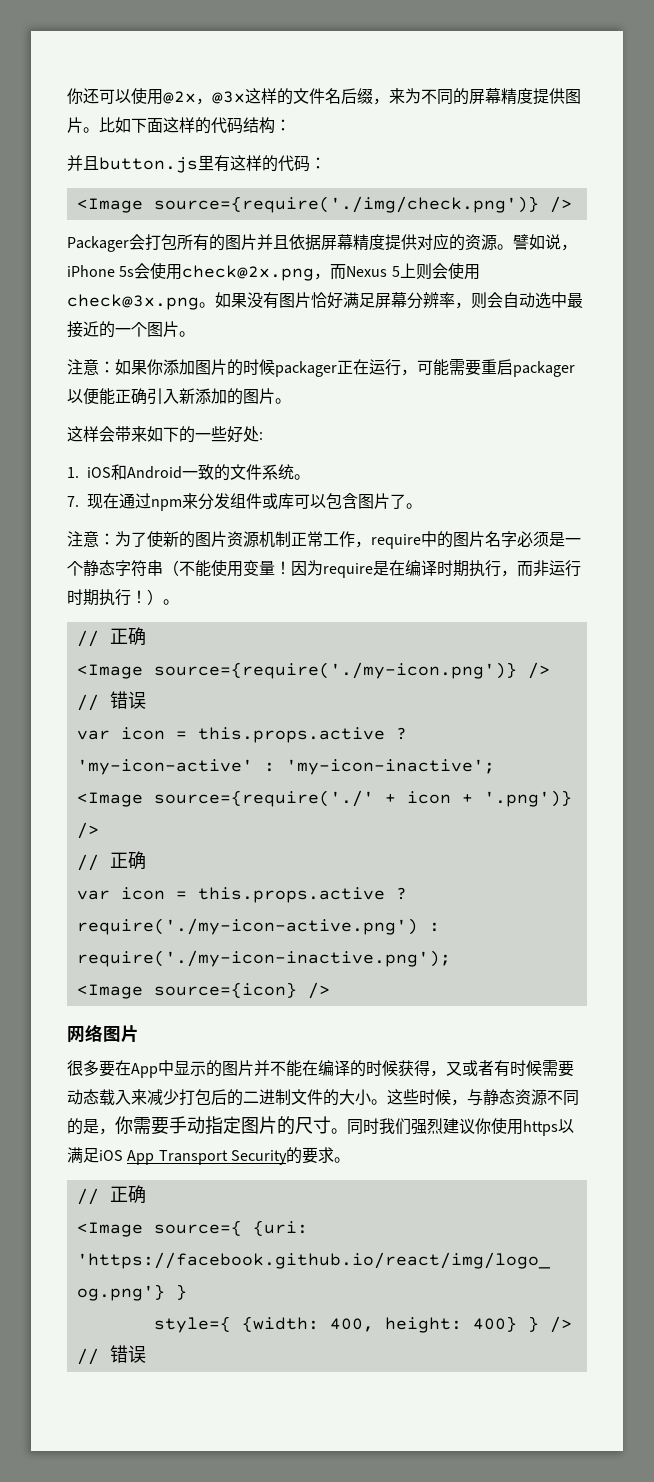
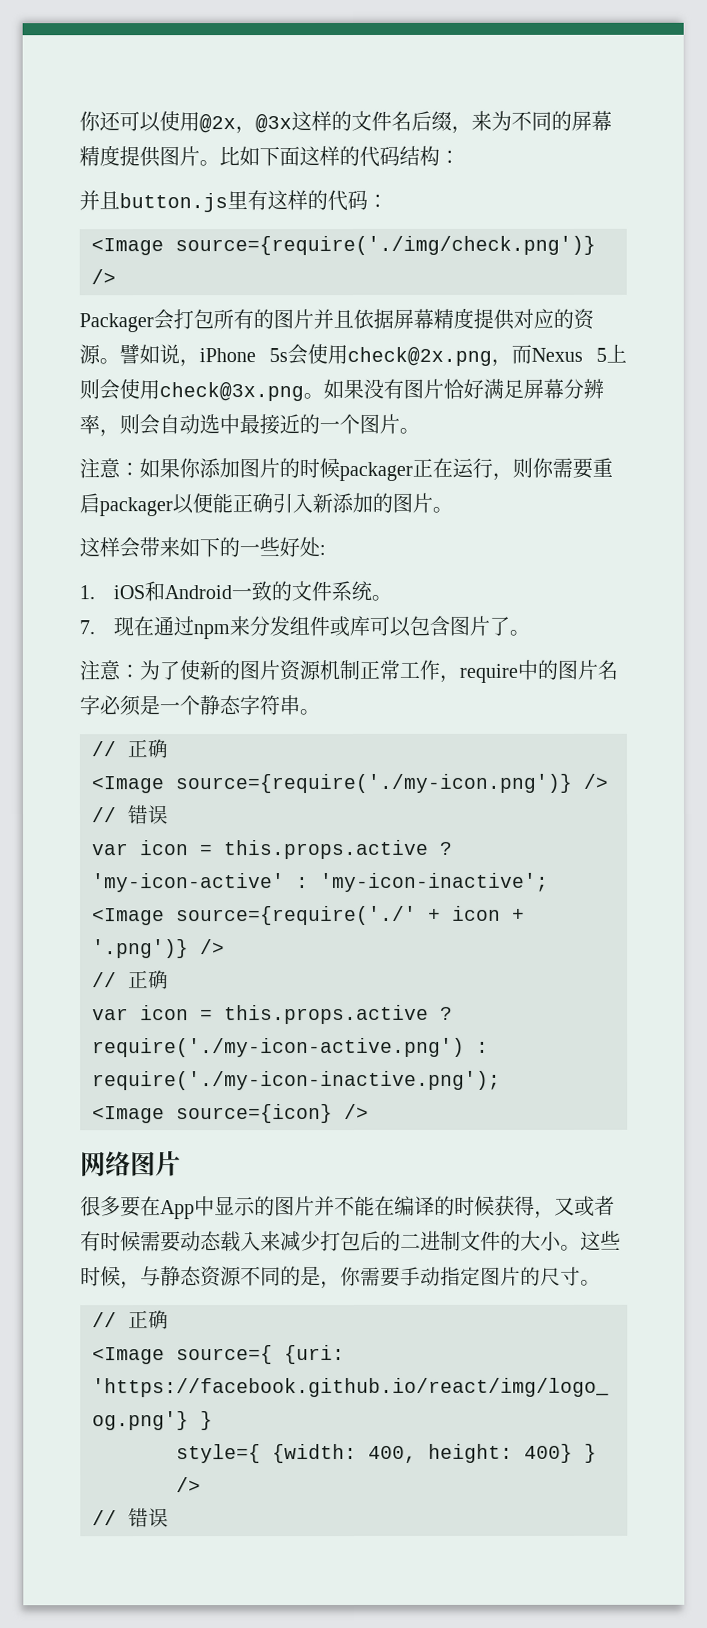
- 注意：如果你添加图片的时候packager正在运行，可能需要重启packager以便能正确引入新添加的图片。
+ 注意：如果你添加图片的时候packager正在运行，则你需要重启packager以便能正确引入新添加的图片。
- 注意：为了使新的图片资源机制正常工作，require中的图片名字必须是一个静态字符串（不能使用变量！因为require是在编译时期执行，而非运行时期执行！）。
+ 注意：为了使新的图片资源机制正常工作，require中的图片名字必须是一个静态字符串。
- 同时我们强烈建议你使用https以满足iOS App Transport Security的要求。

